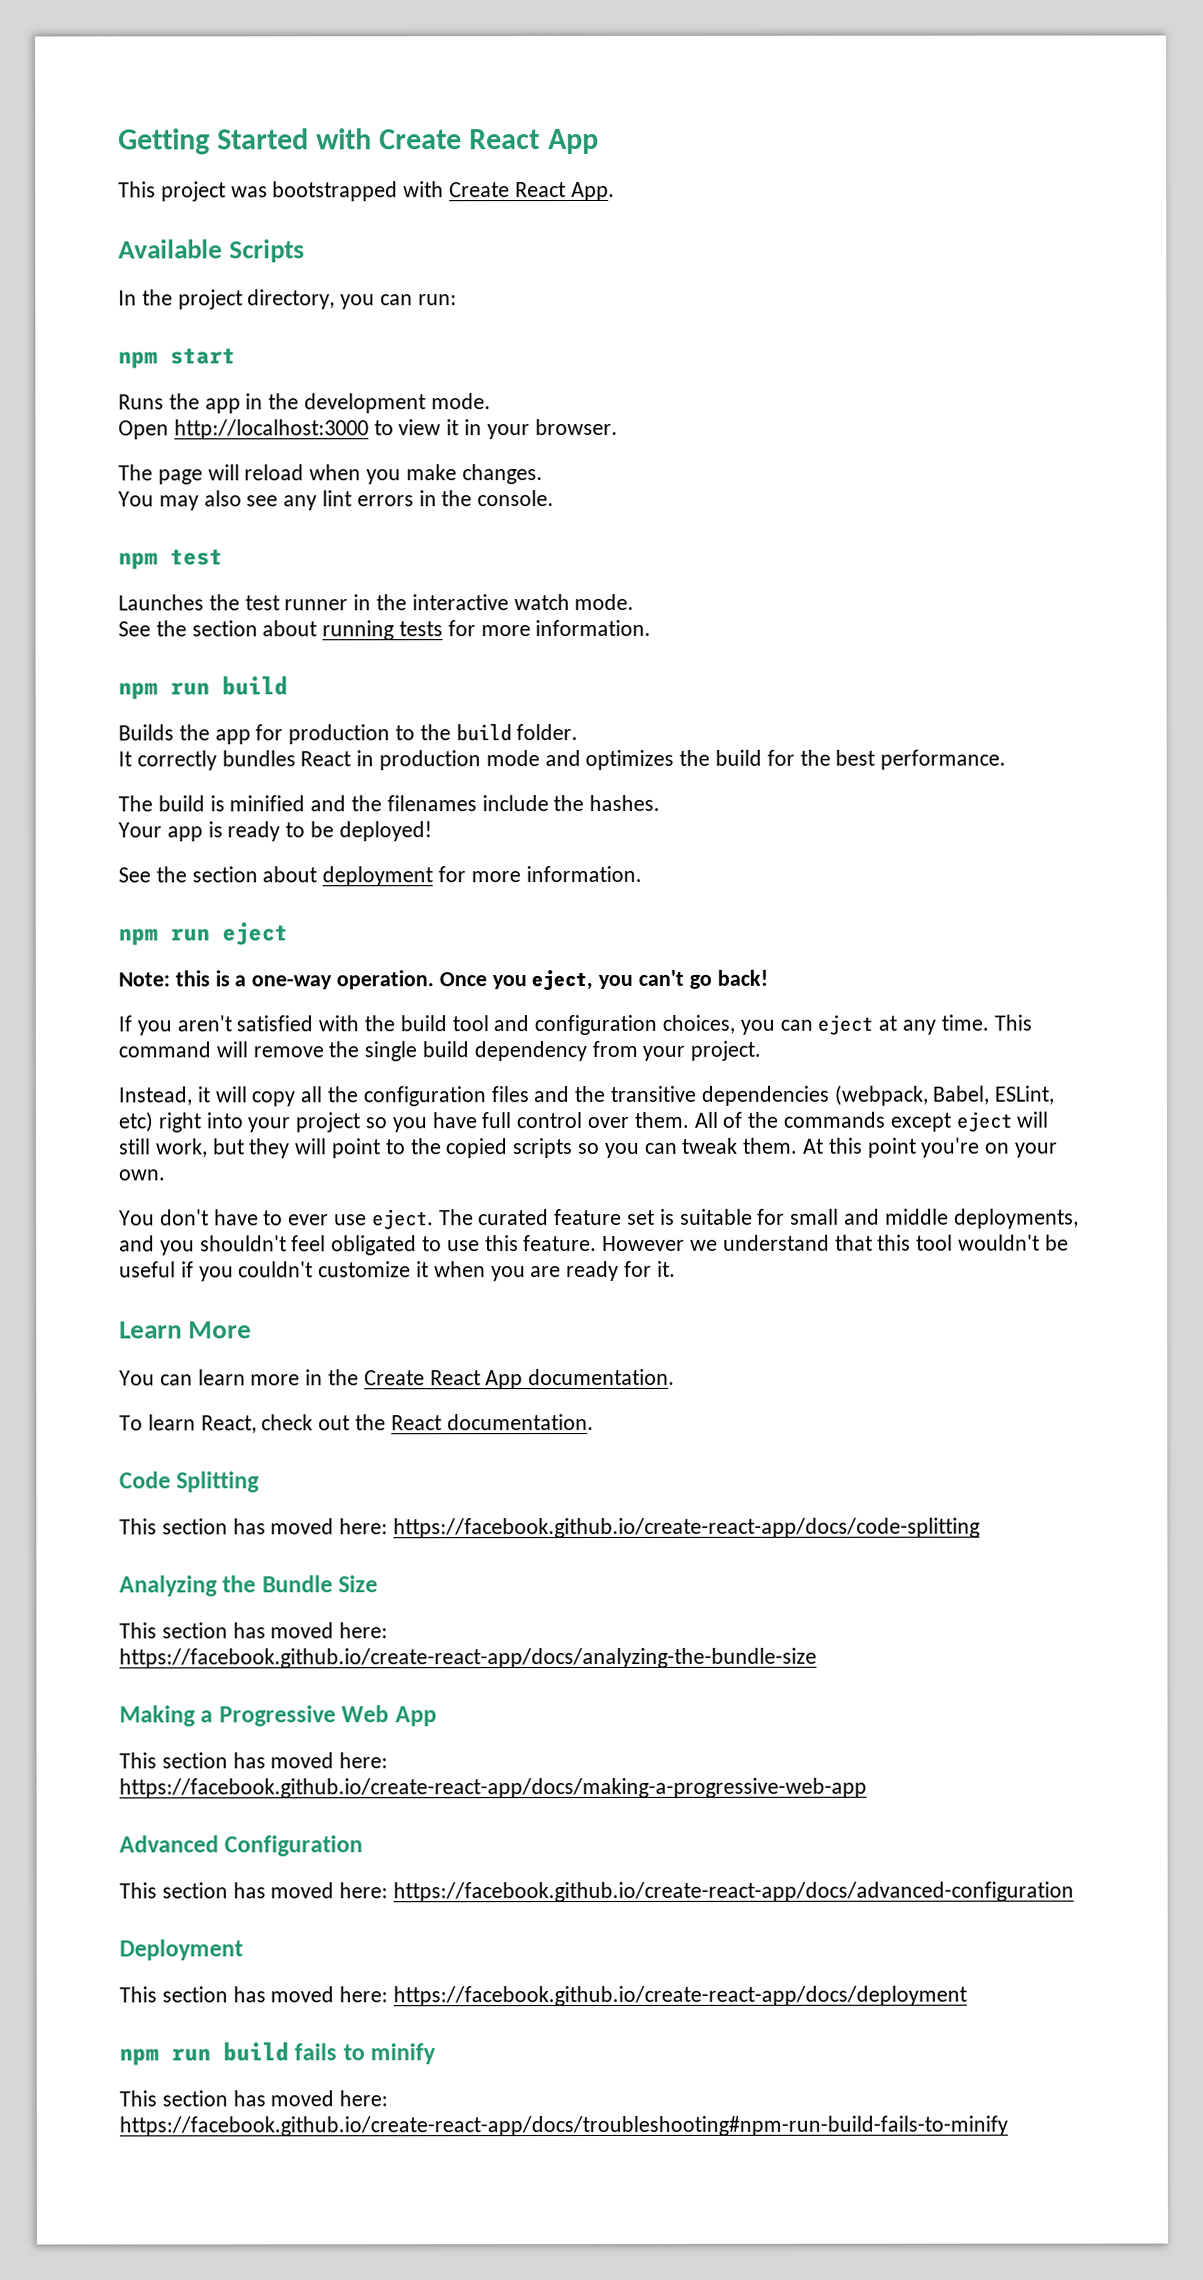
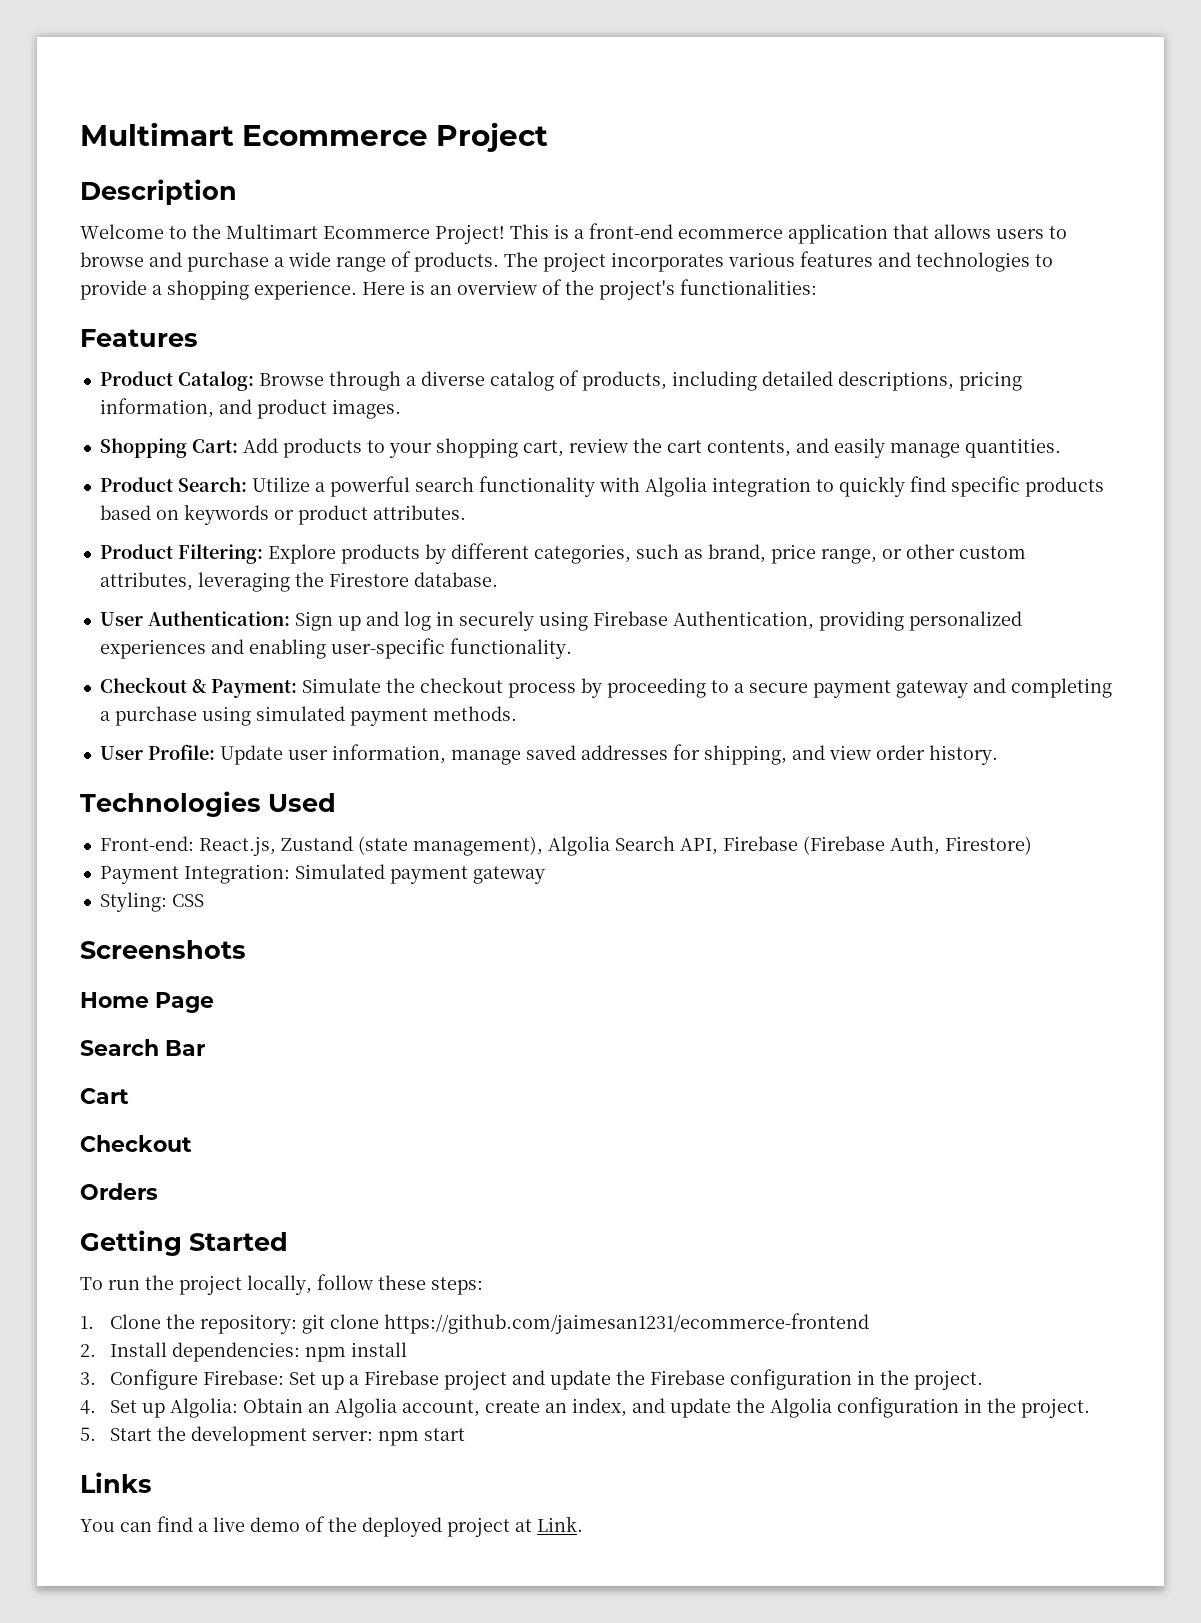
- Getting Started with Create React App
- This project was bootstrapped with Create React App.
- Available Scripts
- In the project directory, you can run:
- npm start
- Runs the app in the development mode.
- Open http://localhost:3000 to view it in your browser.
- The page will reload when you make changes.
- You may also see any lint errors in the console.
- npm test
- Launches the test runner in the interactive watch mode.
- See the section about running tests for more information.
- npm run build
- Builds the app for production to the build folder.
- It correctly bundles React in production mode and optimizes the build for the best performance.
- The build is minified and the filenames include the hashes.
- Your app is ready to be deployed!
- See the section about deployment for more information.
- npm run eject
- Note: this is a one-way operation. Once you eject, you can't go back!
- If you aren't satisfied with the build tool and configuration choices, you can eject at any time. This command will remove the single build dependency from your project.
- Instead, it will copy all the configuration files and the transitive dependencies (webpack, Babel, ESLint, etc) right into your project so you have full control over them. All of the commands except eject will still work, but they will point to the copied scripts so you can tweak them. At this point you're on your own.
- You don't have to ever use eject. The curated feature set is suitable for small and middle deployments, and you shouldn't feel obligated to use this feature. However we understand that this tool wouldn't be useful if you couldn't customize it when you are ready for it.
- Learn More
- You can learn more in the Create React App documentation.
- To learn React, check out the React documentation.
- Code Splitting
- This section has moved here: https://facebook.github.io/create-react-app/docs/code-splitting
- Analyzing the Bundle Size
- This section has moved here: https://facebook.github.io/create-react-app/docs/analyzing-the-bundle-size
- Making a Progressive Web App
- This section has moved here: https://facebook.github.io/create-react-app/docs/making-a-progressive-web-app
- Advanced Configuration
- This section has moved here: https://facebook.github.io/create-react-app/docs/advanced-configuration
- Deployment
- This section has moved here: https://facebook.github.io/create-react-app/docs/deployment
- npm run build fails to minify
- This section has moved here: https://facebook.github.io/create-react-app/docs/troubleshooting#npm-run-build-fails-to-minify
+ Multimart Ecommerce Project
+ Description
+ Welcome to the Multimart Ecommerce Project! This is a front-end ecommerce application that allows users to browse and purchase a wide range of products. The project incorporates various features and technologies to provide a shopping experience. Here is an overview of the project's functionalities:
+ Features
+ Product Catalog: Browse through a diverse catalog of products, including detailed descriptions, pricing information, and product images.
+ Shopping Cart: Add products to your shopping cart, review the cart contents, and easily manage quantities.
+ Product Search: Utilize a powerful search functionality with Algolia integration to quickly find specific products based on keywords or product attributes.
+ Product Filtering: Explore products by different categories, such as brand, price range, or other custom attributes, leveraging the Firestore database.
+ User Authentication: Sign up and log in securely using Firebase Authentication, providing personalized experiences and enabling user-specific functionality.
+ Checkout & Payment: Simulate the checkout process by proceeding to a secure payment gateway and completing a purchase using simulated payment methods.
+ User Profile: Update user information, manage saved addresses for shipping, and view order history.
+ Technologies Used
+ Front-end: React.js, Zustand (state management), Algolia Search API, Firebase (Firebase Auth, Firestore)
+ Payment Integration: Simulated payment gateway
+ Styling: CSS
+ Screenshots
+ Home Page
+ Search Bar
+ Cart
+ Checkout
+ Orders
+ Getting Started
+ To run the project locally, follow these steps:
+ 1. Clone the repository: git clone https://github.com/jaimesan1231/ecommerce-frontend
+ 2. Install dependencies: npm install
+ 3. Configure Firebase: Set up a Firebase project and update the Firebase configuration in the project.
+ 4. Set up Algolia: Obtain an Algolia account, create an index, and update the Algolia configuration in the project.
+ 5. Start the development server: npm start
+ Links
+ You can find a live demo of the deployed project at Link.

